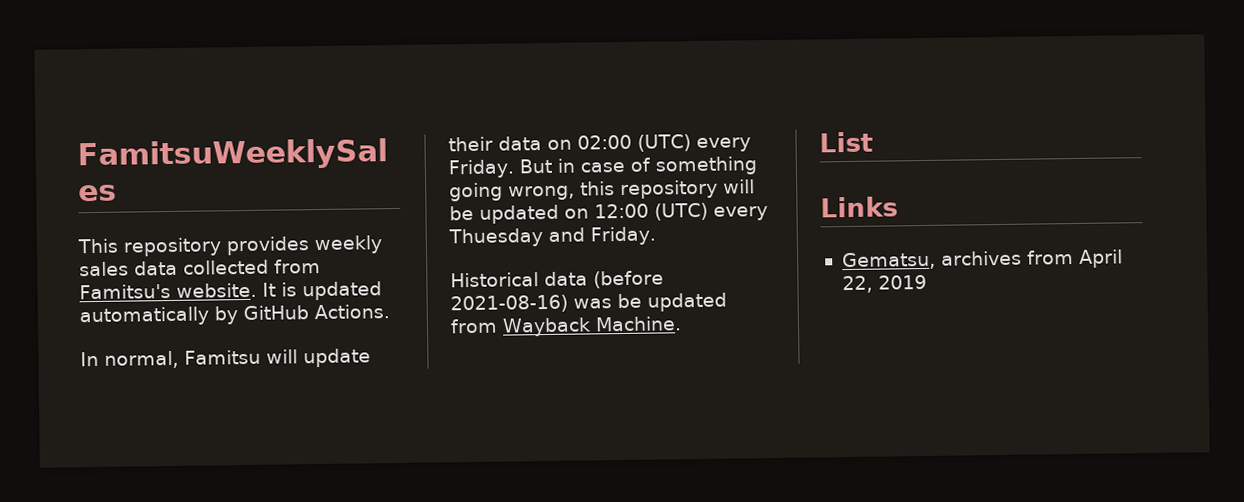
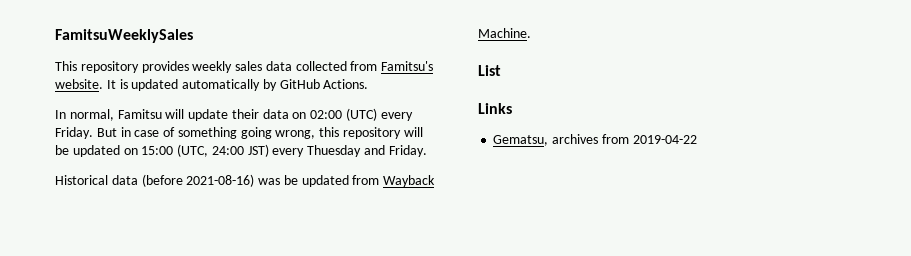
- But in case of something going wrong, this repository will be updated on 12:00 (UTC) every Thuesday and Friday.
+ But in case of something going wrong, this repository will be updated on 15:00 (UTC, 24:00 JST) every Thuesday and Friday.
- Gematsu, archives from April 22, 2019
+ Gematsu, archives from 2019-04-22

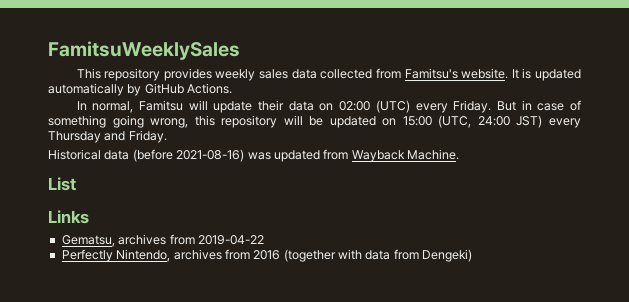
- But in case of something going wrong, this repository will be updated on 15:00 (UTC, 24:00 JST) every Thuesday and Friday.
+ But in case of something going wrong, this repository will be updated on 15:00 (UTC, 24:00 JST) every Thursday and Friday.
- Historical data (before 2021-08-16) was be updated from Wayback Machine.
+ Historical data (before 2021-08-16) was updated from Wayback Machine.
+ Perfectly Nintendo, archives from 2016 (together with data from Dengeki)

